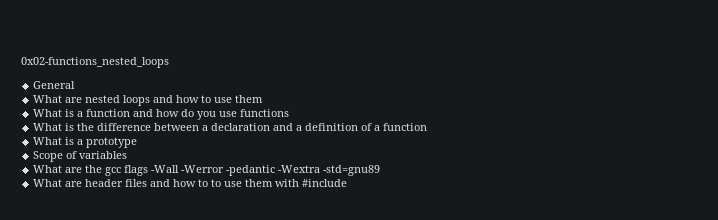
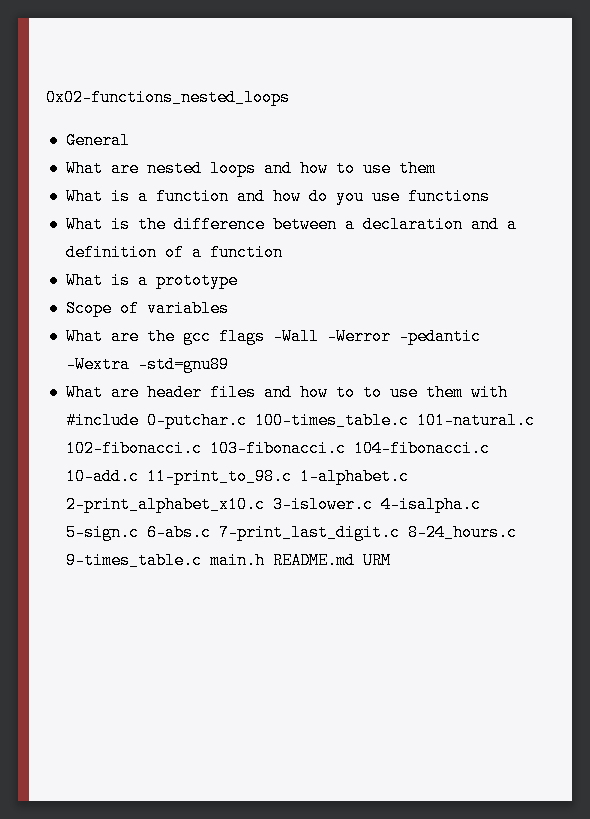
- What are header files and how to to use them with #include
+ What are header files and how to to use them with #include 0-putchar.c 100-times_table.c 101-natural.c 102-fibonacci.c 103-fibonacci.c 104-fibonacci.c 10-add.c 11-print_to_98.c 1-alphabet.c 2-print_alphabet_x10.c 3-islower.c 4-isalpha.c 5-sign.c 6-abs.c 7-print_last_digit.c 8-24_hours.c 9-times_table.c main.h README.md URM

